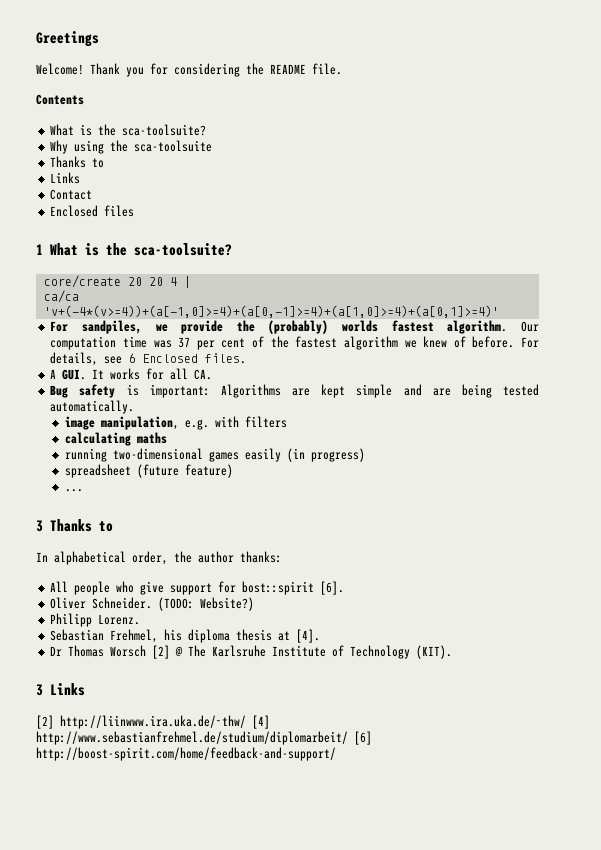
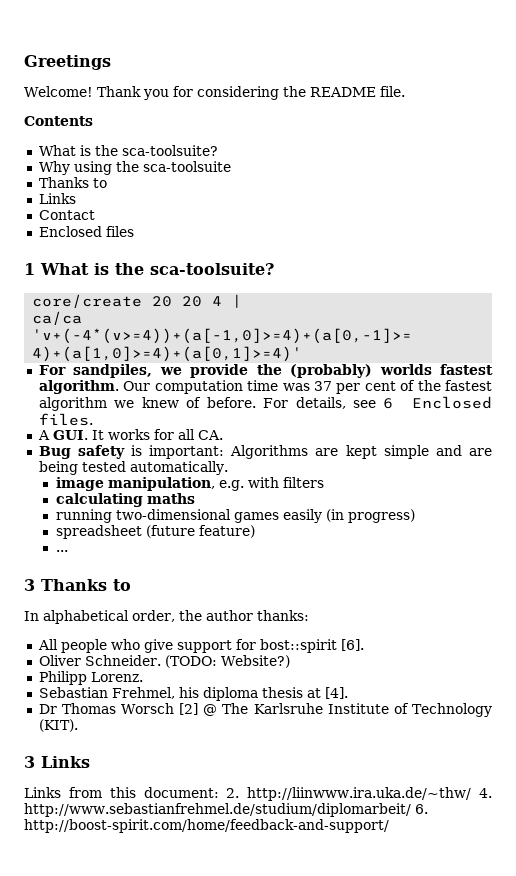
- [2] http://liinwww.ira.uka.de/~thw/ [4] http://www.sebastianfrehmel.de/studium/diplomarbeit/ [6] http://boost-spirit.com/home/feedback-and-support/
+ Links from this document: 2. http://liinwww.ira.uka.de/~thw/ 4. http://www.sebastianfrehmel.de/studium/diplomarbeit/ 6. http://boost-spirit.com/home/feedback-and-support/

